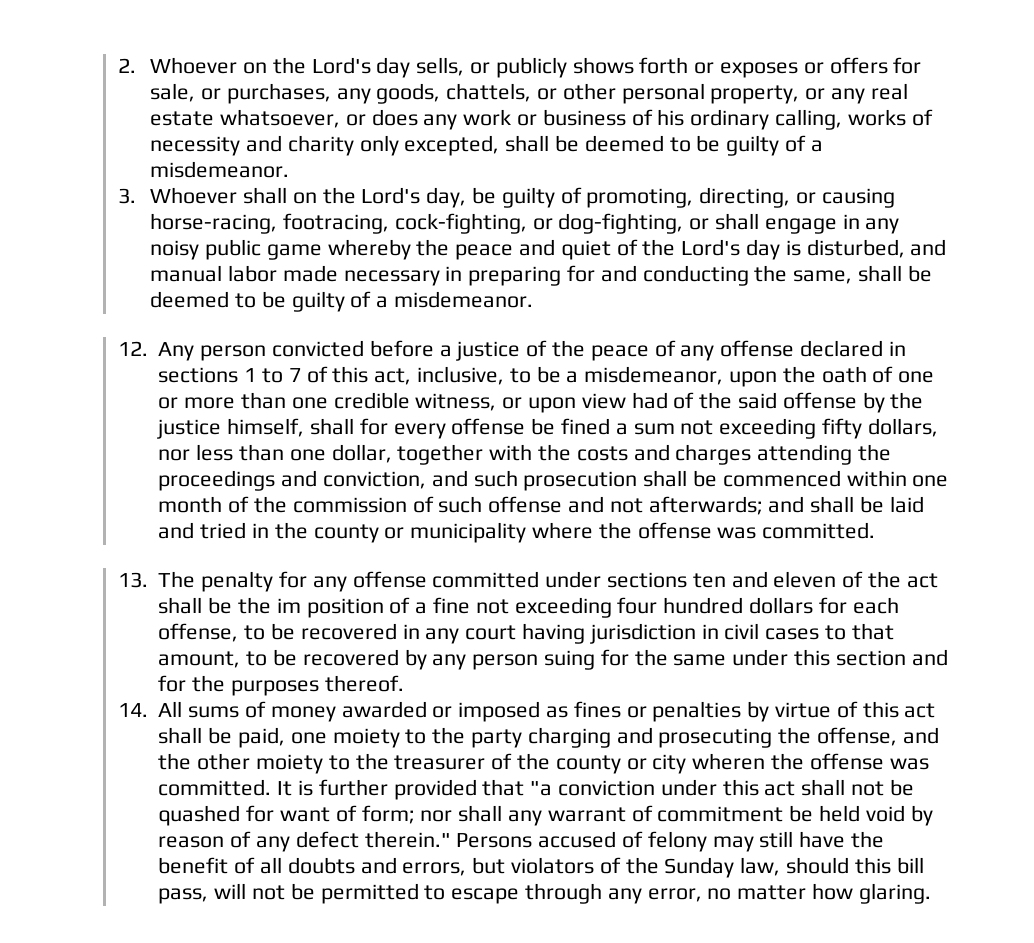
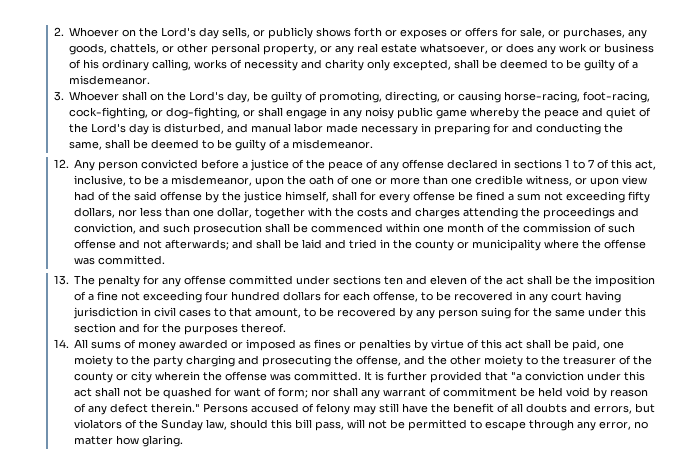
- 3. Whoever shall on the Lord's day, be guilty of promoting, directing, or causing horse-racing, footracing, cock-fighting, or dog-fighting, or shall engage in any noisy public game whereby the peace and quiet of the Lord's day is disturbed, and manual labor made necessary in preparing for and conducting the same, shall be deemed to be guilty of a misdemeanor.
+ 3. Whoever shall on the Lord's day, be guilty of promoting, directing, or causing horse-racing, foot-racing, cock-fighting, or dog-fighting, or shall engage in any noisy public game whereby the peace and quiet of the Lord's day is disturbed, and manual labor made necessary in preparing for and conducting the same, shall be deemed to be guilty of a misdemeanor.
- 13. The penalty for any offense committed under sections ten and eleven of the act shall be the im position of a fine not exceeding four hundred dollars for each offense, to be recovered in any court having jurisdiction in civil cases to that amount, to be recovered by any person suing for the same under this section and for the purposes thereof.
+ 13. The penalty for any offense committed under sections ten and eleven of the act shall be the imposition of a fine not exceeding four hundred dollars for each offense, to be recovered in any court having jurisdiction in civil cases to that amount, to be recovered by any person suing for the same under this section and for the purposes thereof.
- 14. All sums of money awarded or imposed as fines or penalties by virtue of this act shall be paid, one moiety to the party charging and prosecuting the offense, and the other moiety to the treasurer of the county or city wheren the offense was committed.
+ 14. All sums of money awarded or imposed as fines or penalties by virtue of this act shall be paid, one moiety to the party charging and prosecuting the offense, and the other moiety to the treasurer of the county or city wherein the offense was committed.

